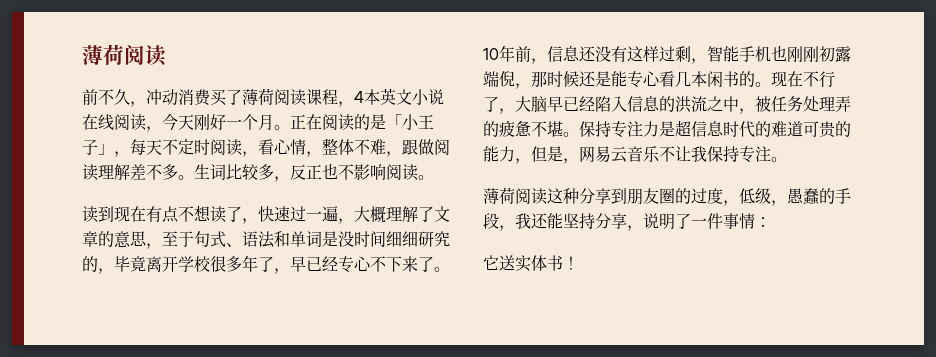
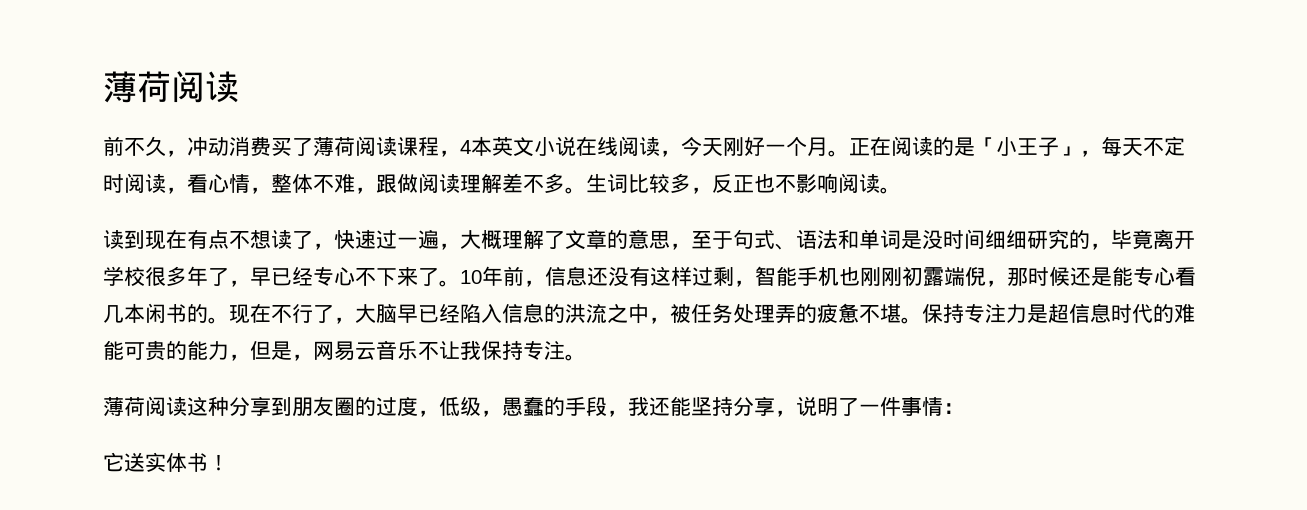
- 保持专注力是超信息时代的难道可贵的能力，但是，网易云音乐不让我保持专注。
+ 保持专注力是超信息时代的难能可贵的能力，但是，网易云音乐不让我保持专注。

